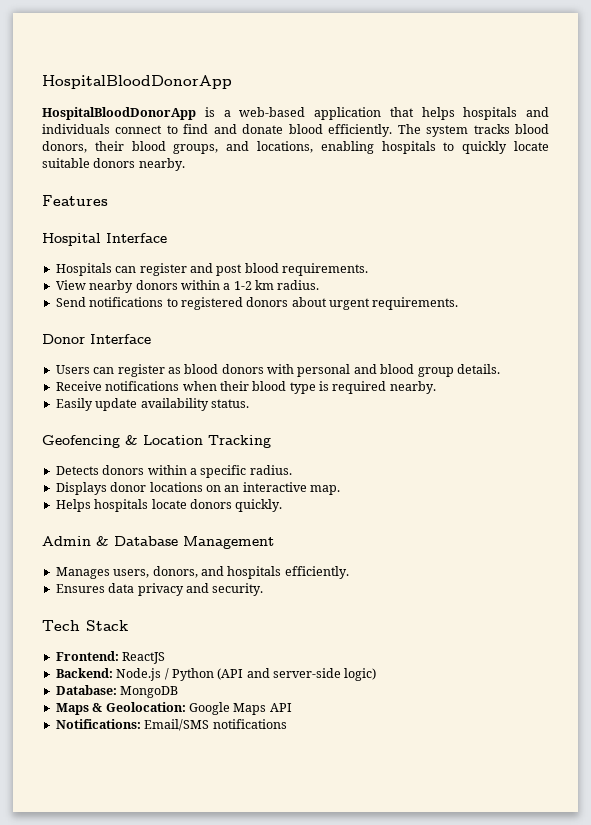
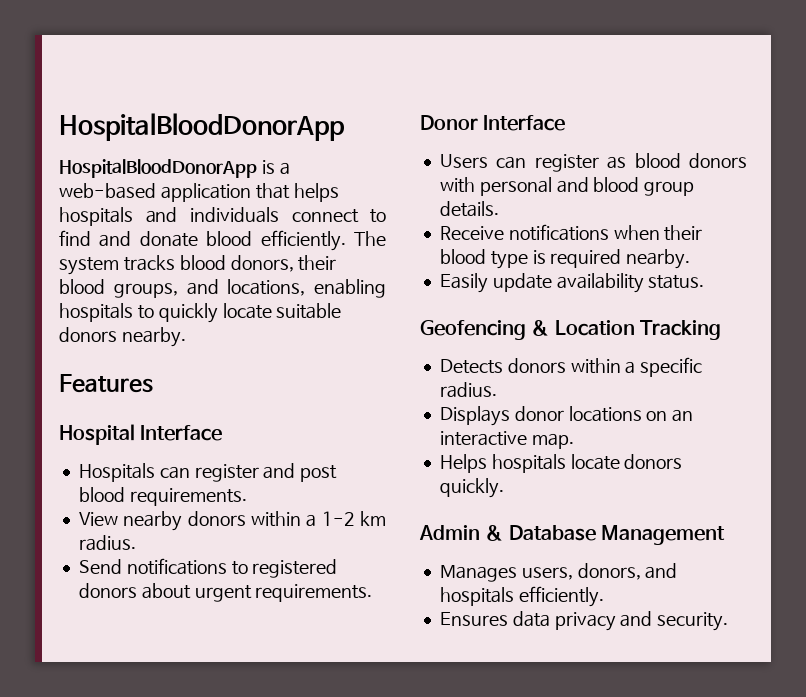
- Tech Stack
- Frontend: ReactJS
- Backend: Node.js / Python (API and server-side logic)
- Database: MongoDB
- Maps & Geolocation: Google Maps API
- Notifications: Email/SMS notifications

